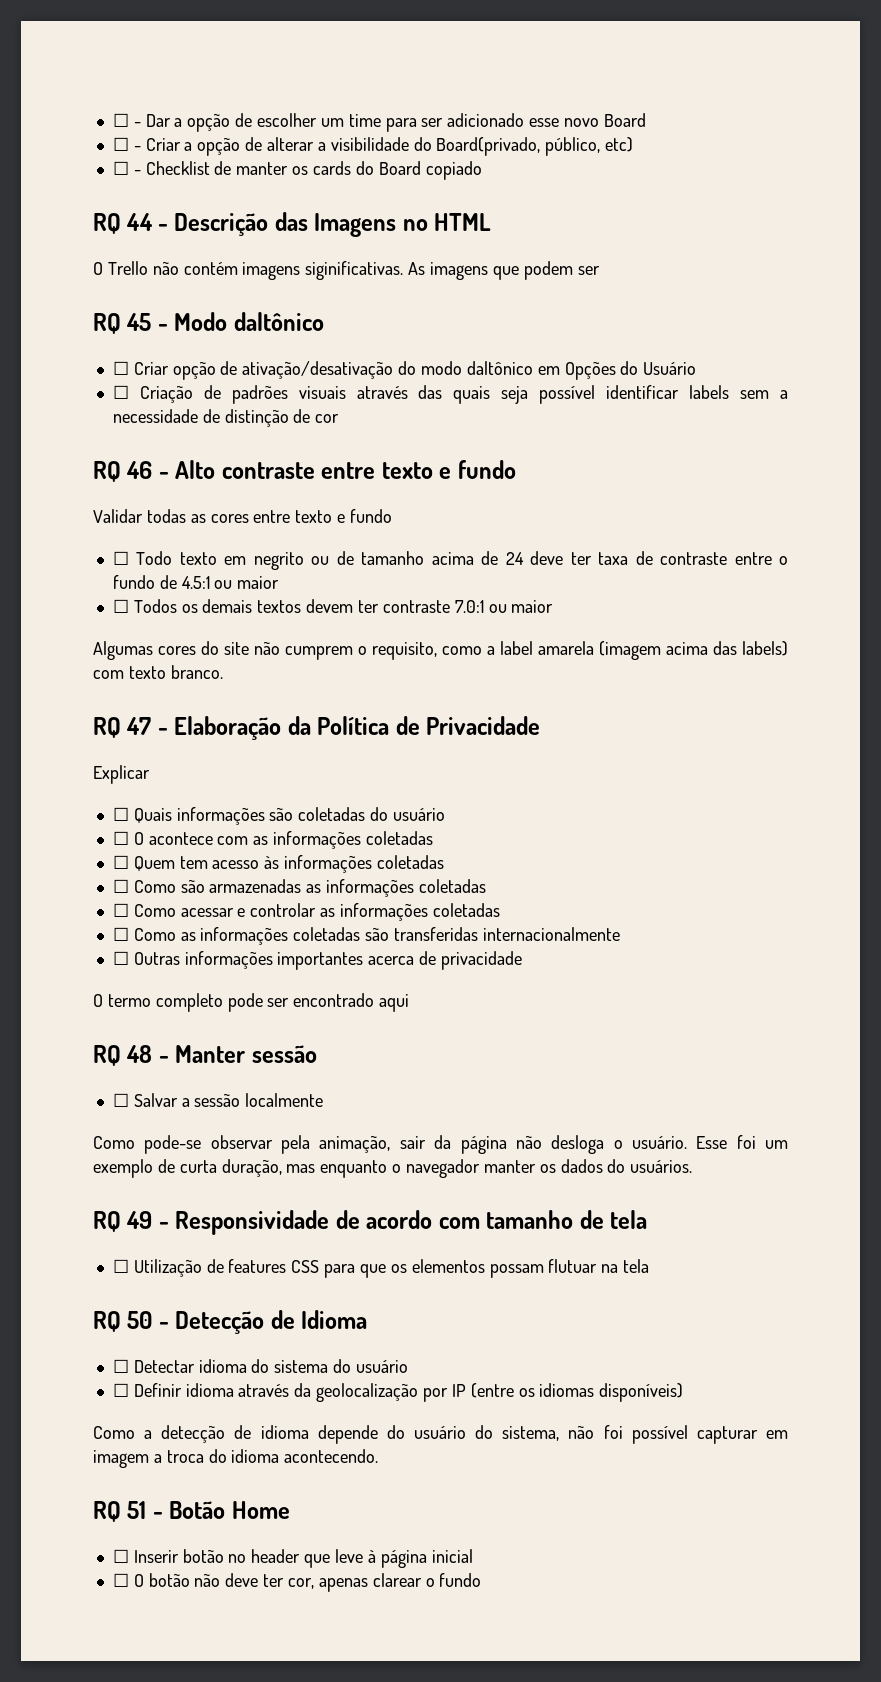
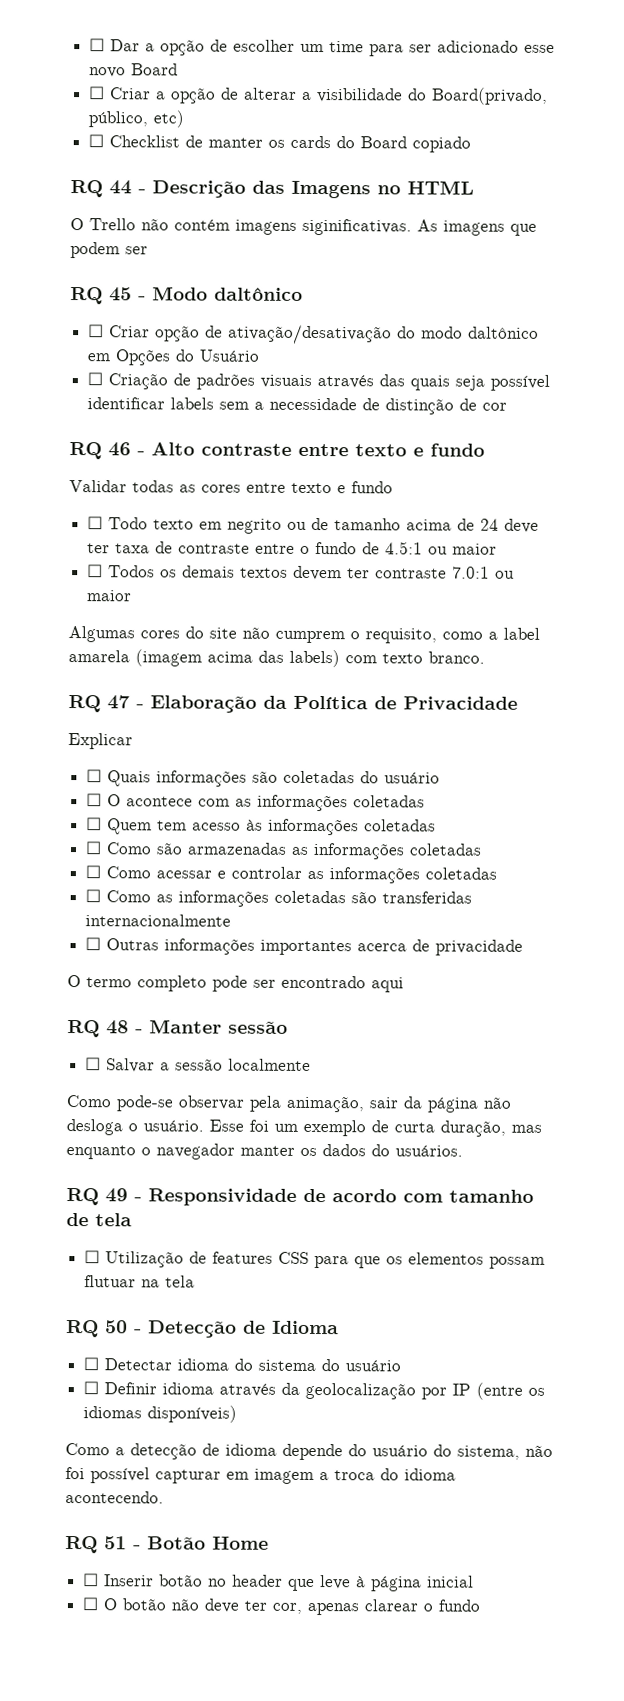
- ☐ - Dar a opção de escolher um time para ser adicionado esse novo Board
+ ☐ Dar a opção de escolher um time para ser adicionado esse novo Board
- ☐ - Criar a opção de alterar a visibilidade do Board(privado, público, etc)
+ ☐ Criar a opção de alterar a visibilidade do Board(privado, público, etc)
- ☐ - Checklist de manter os cards do Board copiado
+ ☐ Checklist de manter os cards do Board copiado

